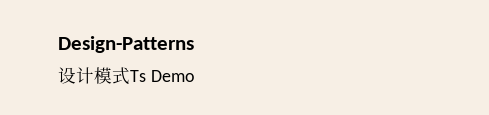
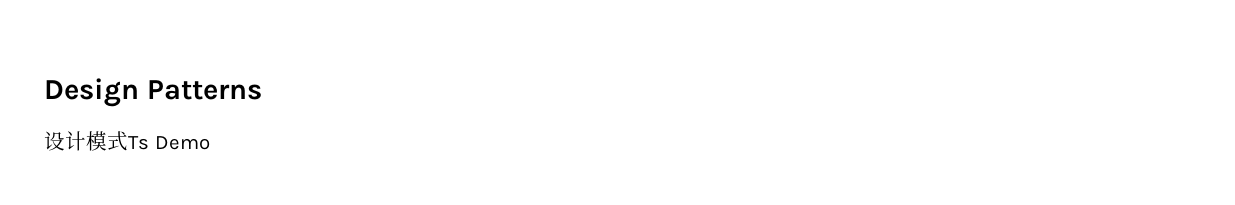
- Design-Patterns
+ Design Patterns

